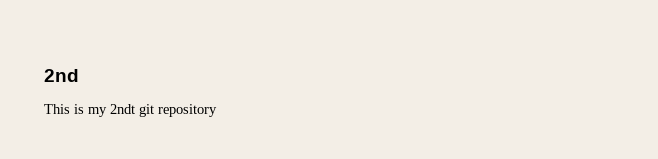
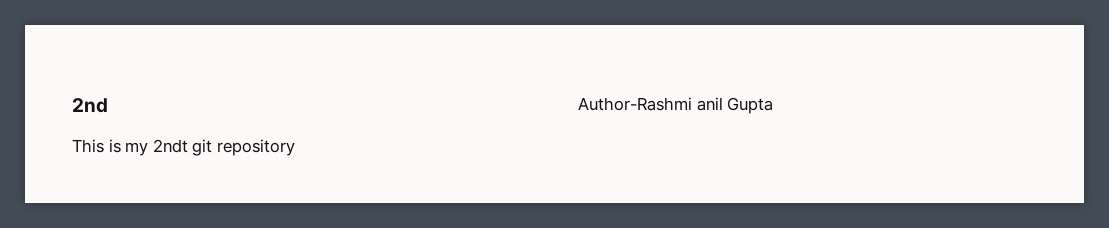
+ Author-Rashmi anil Gupta

